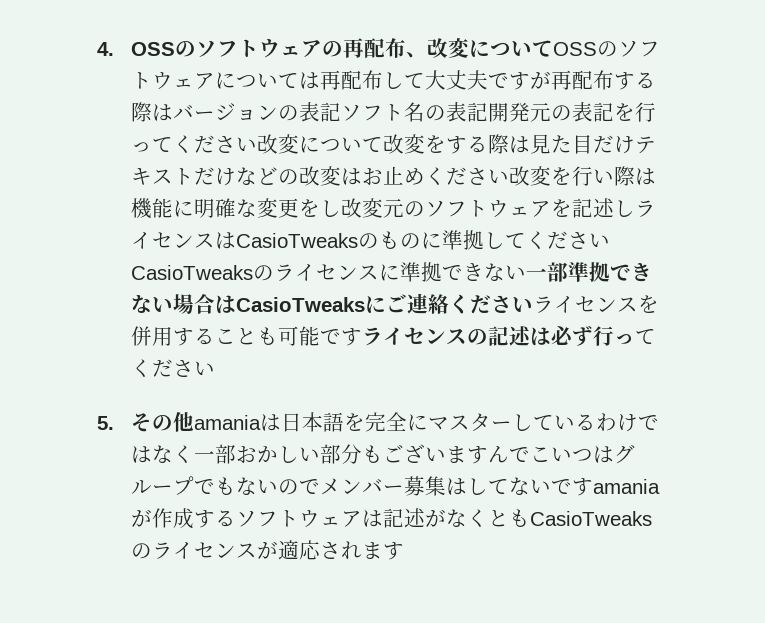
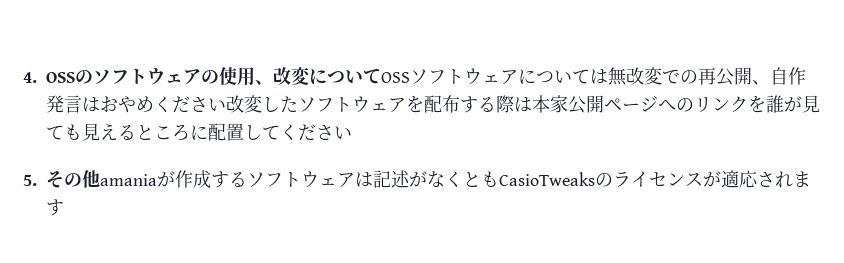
- 4. OSSのソフトウェアの再配布、改変についてOSSのソフトウェアについては再配布して大丈夫ですが再配布する際はバージョンの表記ソフト名の表記開発元の表記を行ってください改変について改変をする際は見た目だけテキストだけなどの改変はお止めください改変を行い際は機能に明確な変更をし改変元のソフトウェアを記述しライセンスはCasioTweaksのものに準拠してくださいCasioTweaksのライセンスに準拠できない一部準拠できない場合はCasioTweaksにご連絡くださいライセンスを併用することも可能ですライセンスの記述は必ず行ってください
+ 4. OSSのソフトウェアの使用、改変についてOSSソフトウェアについては無改変での再公開、自作発言はおやめください改変したソフトウェアを配布する際は本家公開ページへのリンクを誰が見ても見えるところに配置してください
- 5.その他amaniaは日本語を完全にマスターしているわけではなく一部おかしい部分もございますんでこいつはグループでもないのでメンバー募集はしてないですamaniaが作成するソフトウェアは記述がなくともCasioTweaksのライセンスが適応されます
+ 5.その他amaniaが作成するソフトウェアは記述がなくともCasioTweaksのライセンスが適応されます

